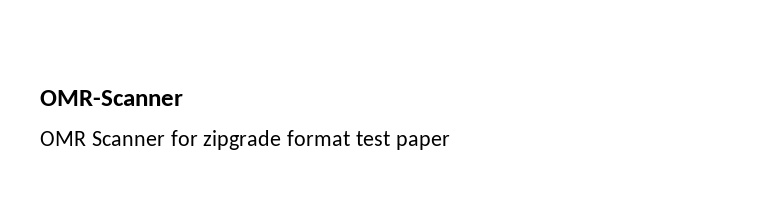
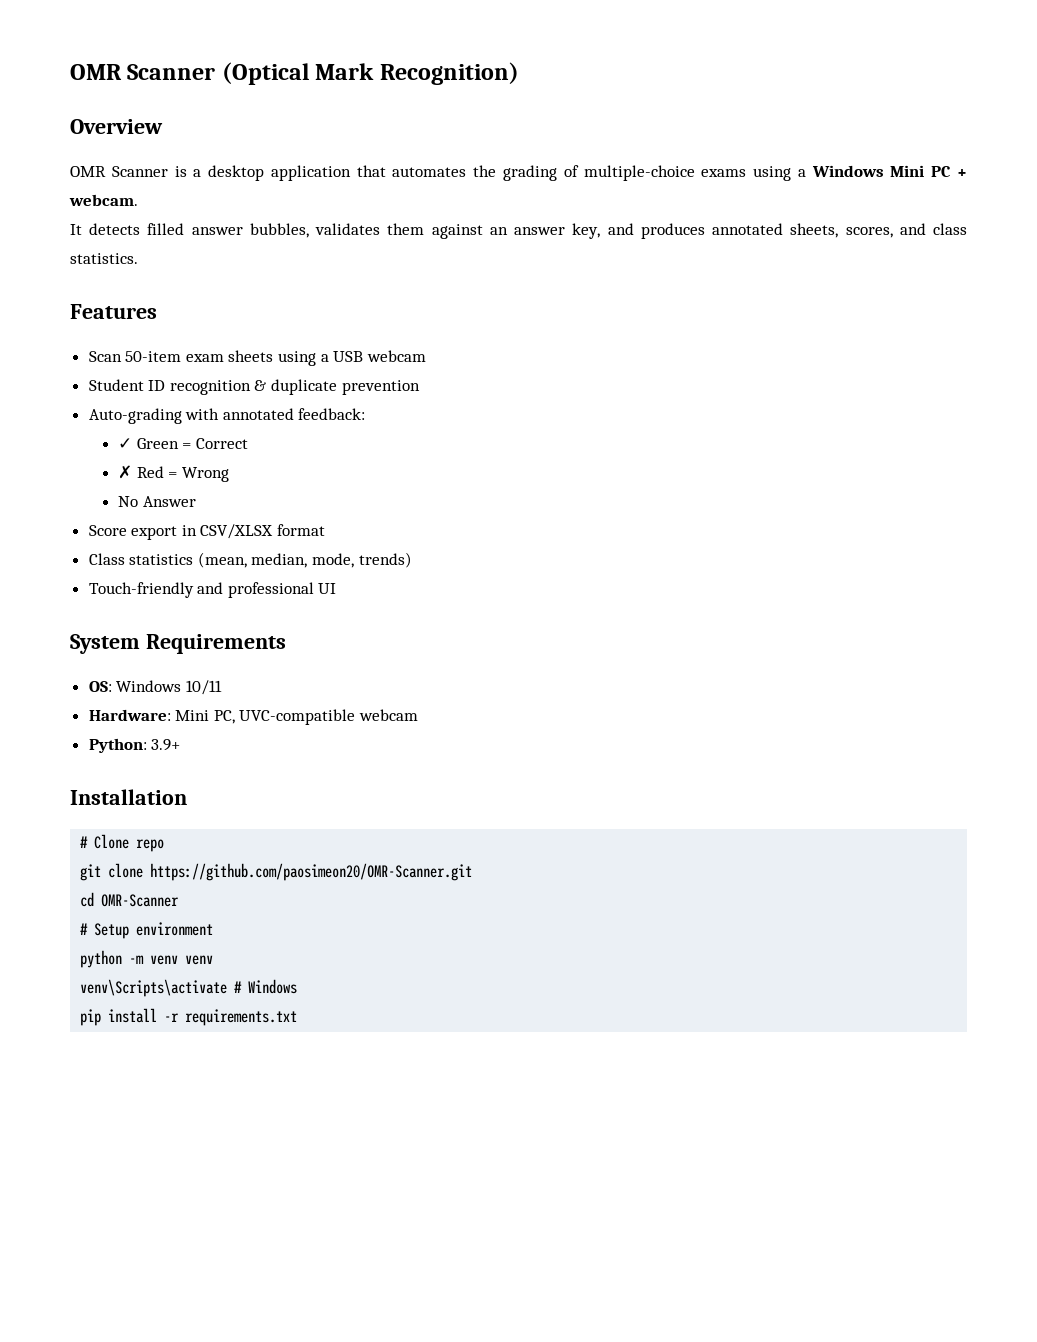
- OMR-Scanner
- OMR Scanner for zipgrade format test paper
+ OMR Scanner (Optical Mark Recognition)
+ Overview
+ OMR Scanner is a desktop application that automates the grading of multiple-choice exams using a Windows Mini PC + webcam.
+ It detects filled answer bubbles, validates them against an answer key, and produces annotated sheets, scores, and class statistics.
+ Features
+ Scan 50-item exam sheets using a USB webcam
+ Student ID recognition & duplicate prevention
+ Auto-grading with annotated feedback:
+ ✓ Green = Correct
+ ✗ Red = Wrong
+ No Answer
+ Score export in CSV/XLSX format
+ Class statistics (mean, median, mode, trends)
+ Touch-friendly and professional UI
+ System Requirements
+ OS: Windows 10/11
+ Hardware: Mini PC, UVC-compatible webcam
+ Python: 3.9+
+ Installation
+ # Clone repo
+ git clone https://github.com/paosimeon20/OMR-Scanner.git
+ cd OMR-Scanner
+ # Setup environment
+ python -m venv venv
+ venv\Scripts\activate # Windows
+ pip install -r requirements.txt

